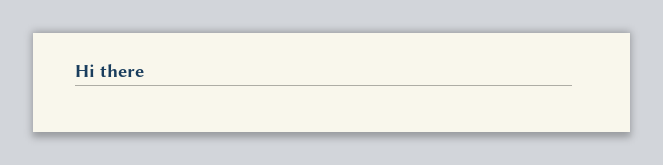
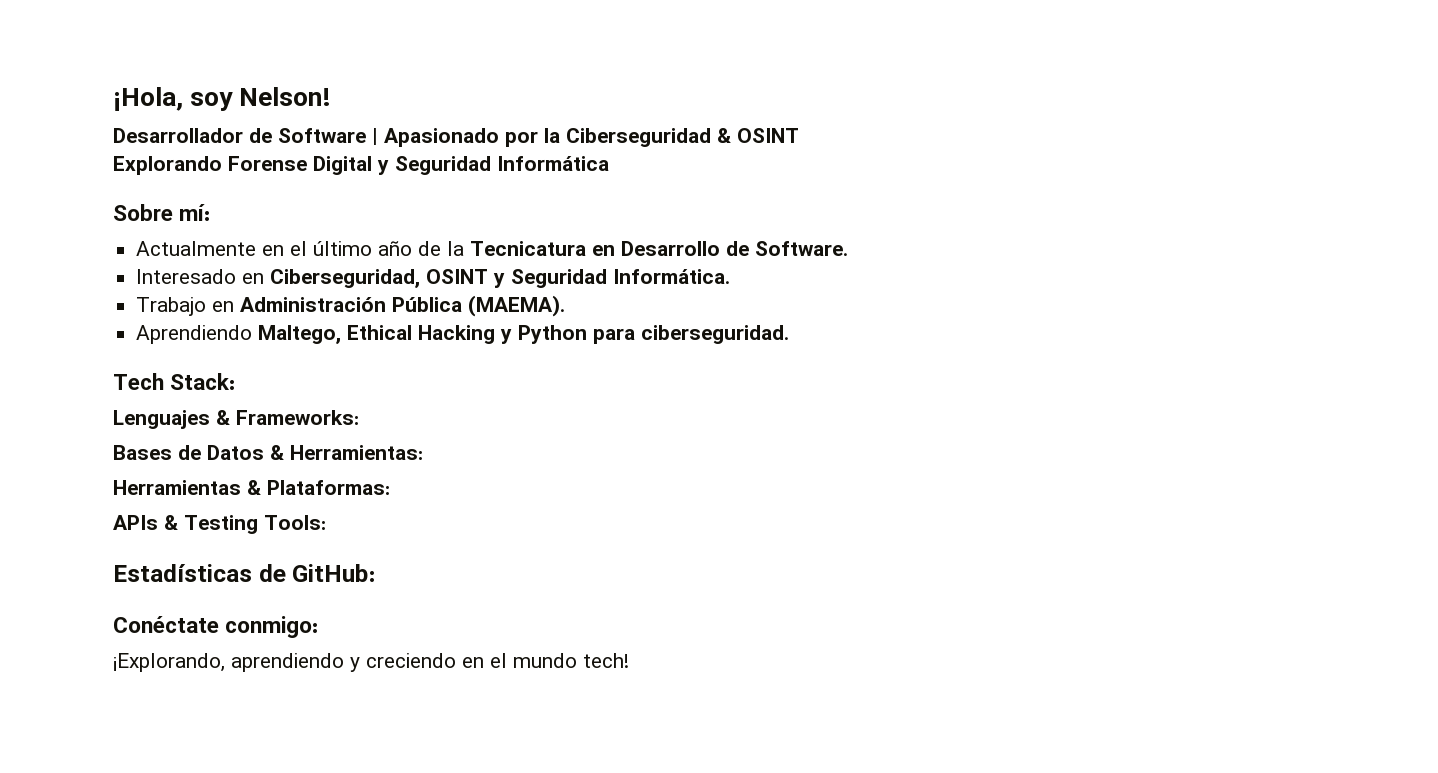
- Hi there
+ ¡Hola, soy Nelson!
+ Desarrollador de Software | Apasionado por la Ciberseguridad & OSINT
+ Explorando Forense Digital y Seguridad Informática
+ Sobre mí:
+ Actualmente en el último año de la Tecnicatura en Desarrollo de Software.
+ Interesado en Ciberseguridad, OSINT y Seguridad Informática.
+ Trabajo en Administración Pública (MAEMA).
+ Aprendiendo Maltego, Ethical Hacking y Python para ciberseguridad.
+ Tech Stack:
+ Lenguajes & Frameworks:
+ Bases de Datos & Herramientas:
+ Herramientas & Plataformas:
+ APIs & Testing Tools:
+ Estadísticas de GitHub:
+ Conéctate conmigo:
+ ¡Explorando, aprendiendo y creciendo en el mundo tech!

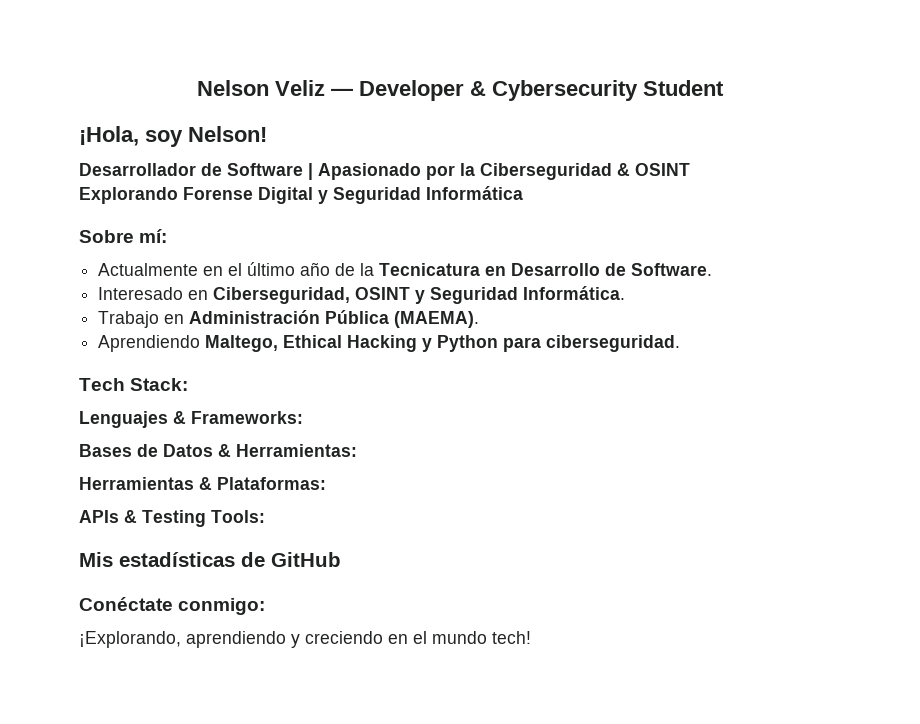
+ Nelson Veliz — Developer & Cybersecurity Student
- Estadísticas de GitHub:
+ Mis estadísticas de GitHub

